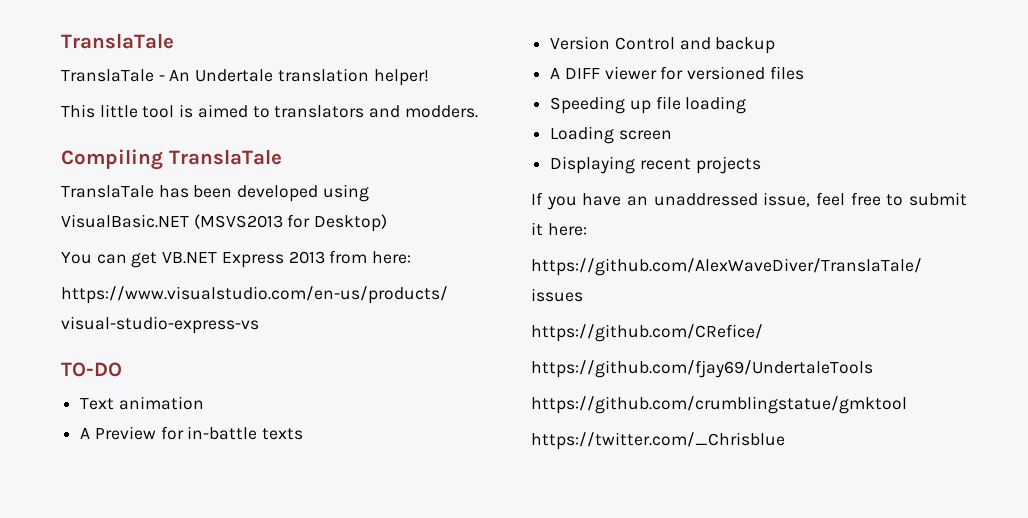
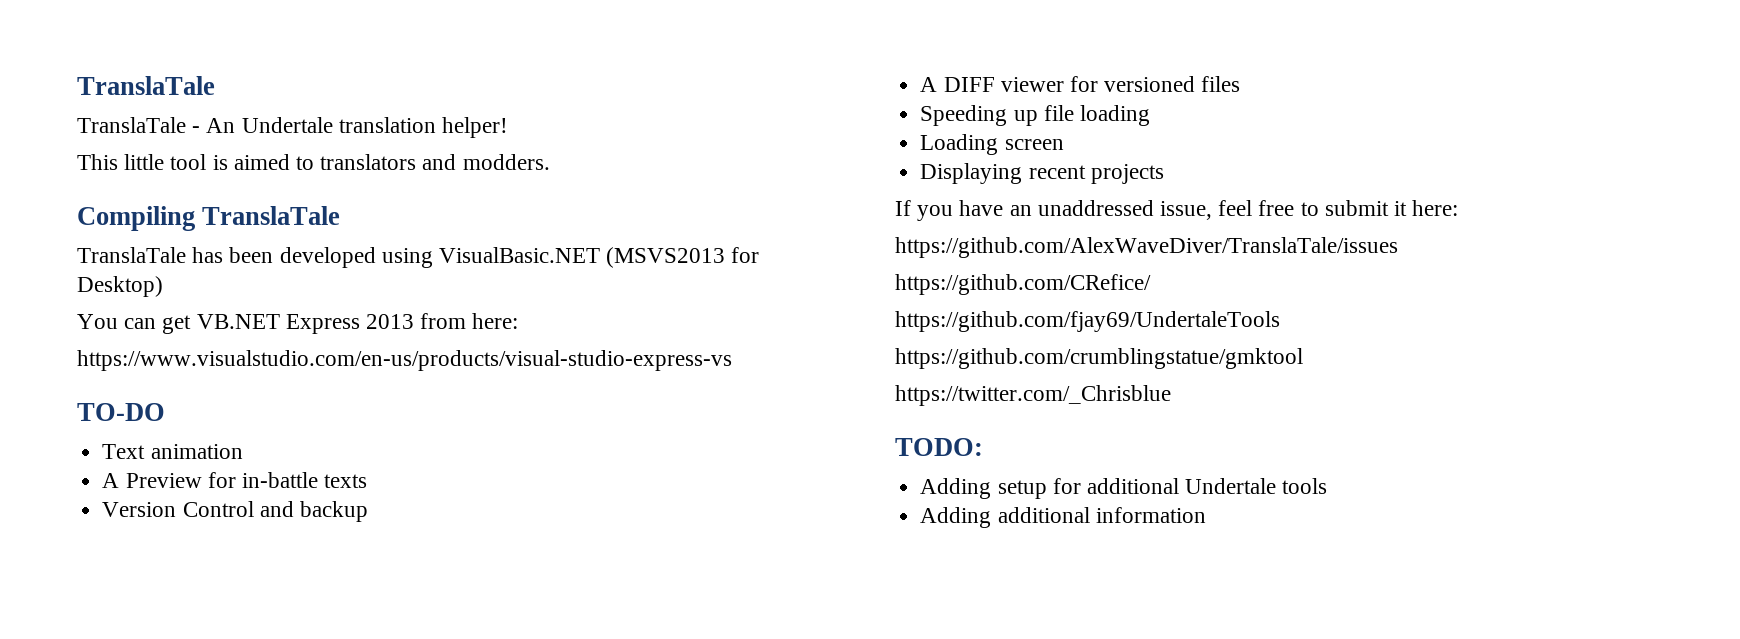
+ TODO:
+ Adding setup for additional Undertale tools
+ Adding additional information

